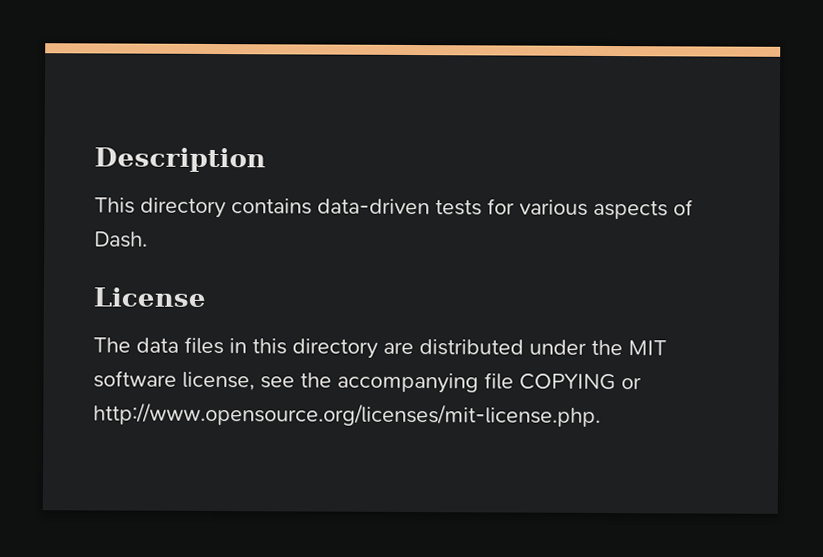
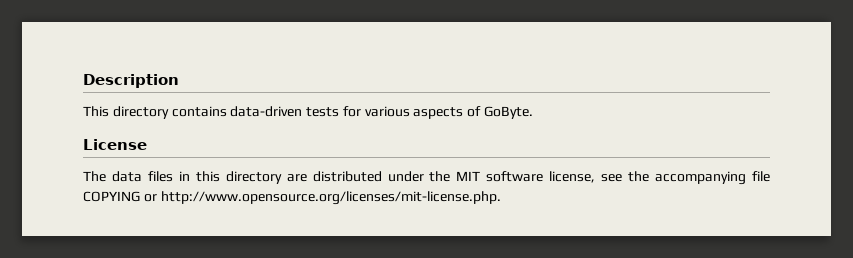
- This directory contains data-driven tests for various aspects of Dash.
+ This directory contains data-driven tests for various aspects of GoByte.

